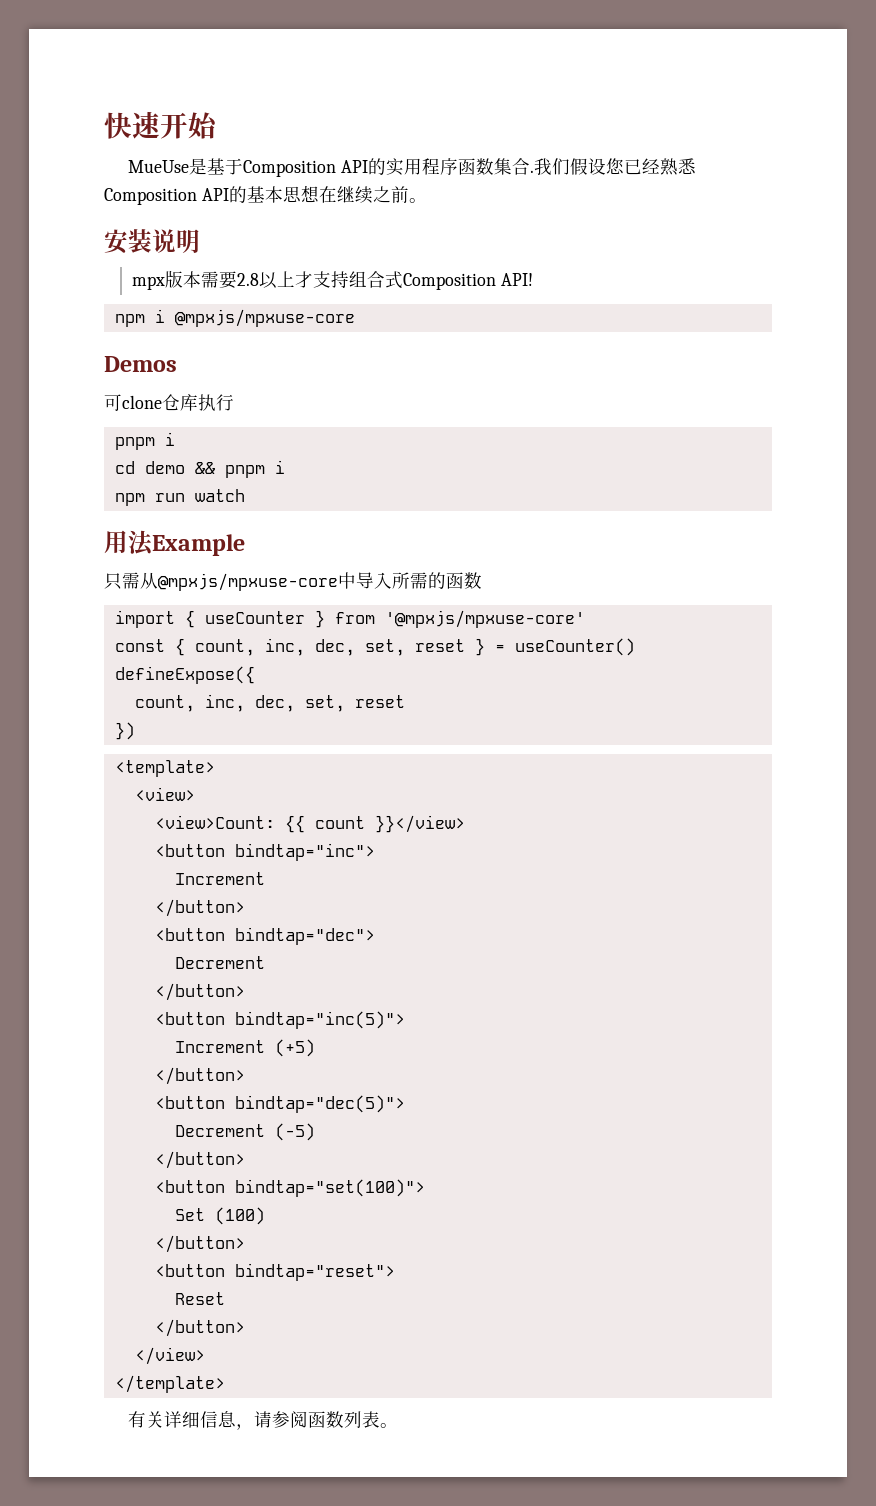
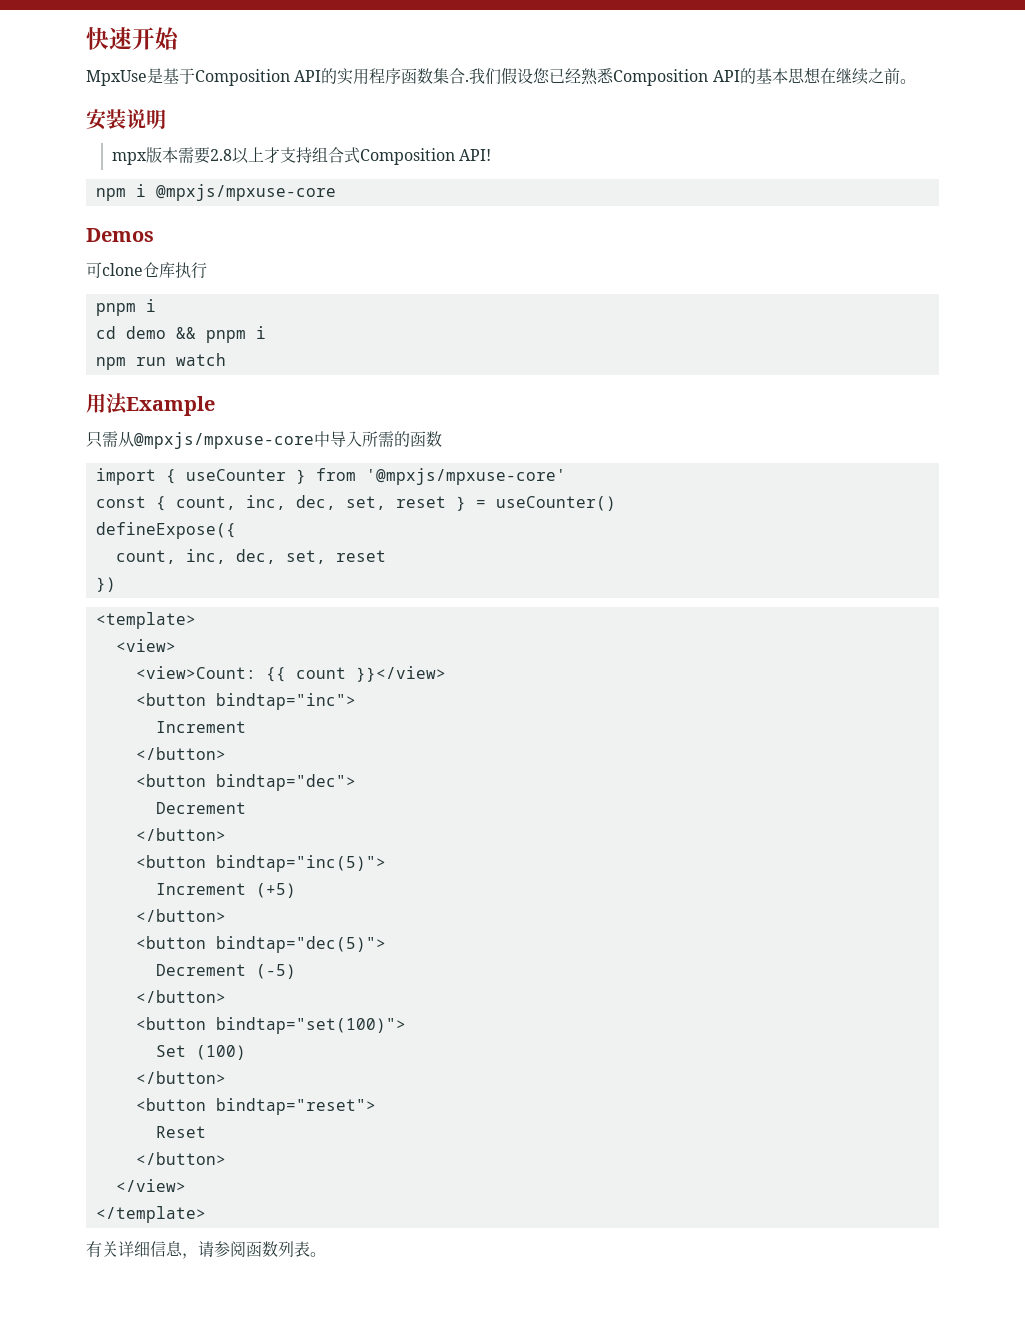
- MueUse是基于Composition API的实用程序函数集合.
+ MpxUse是基于Composition API的实用程序函数集合.

